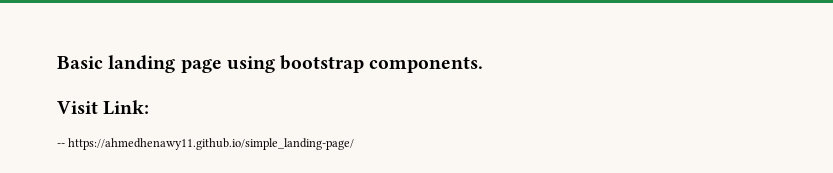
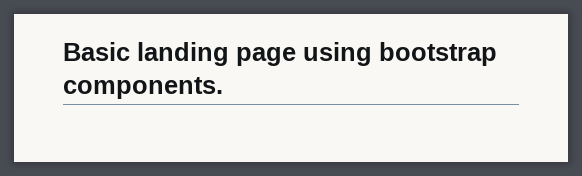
- Visit Link:
- -- https://ahmedhenawy11.github.io/simple_landing-page/

